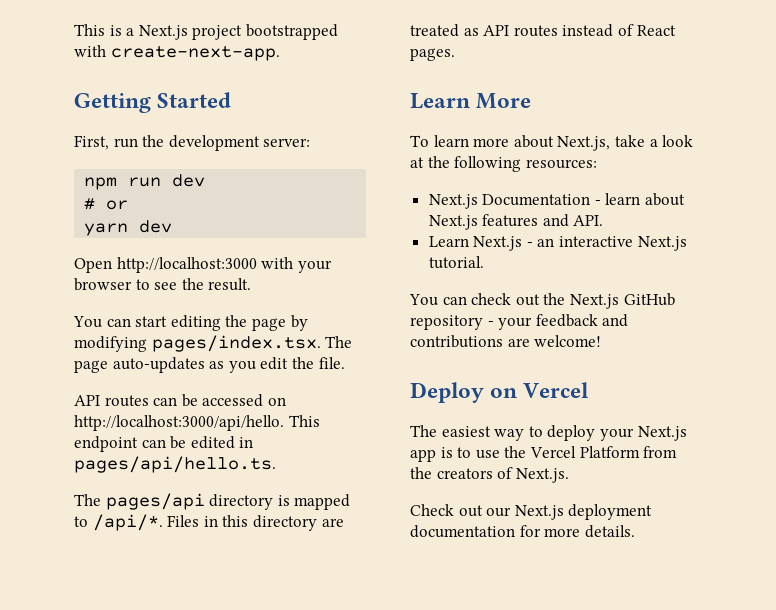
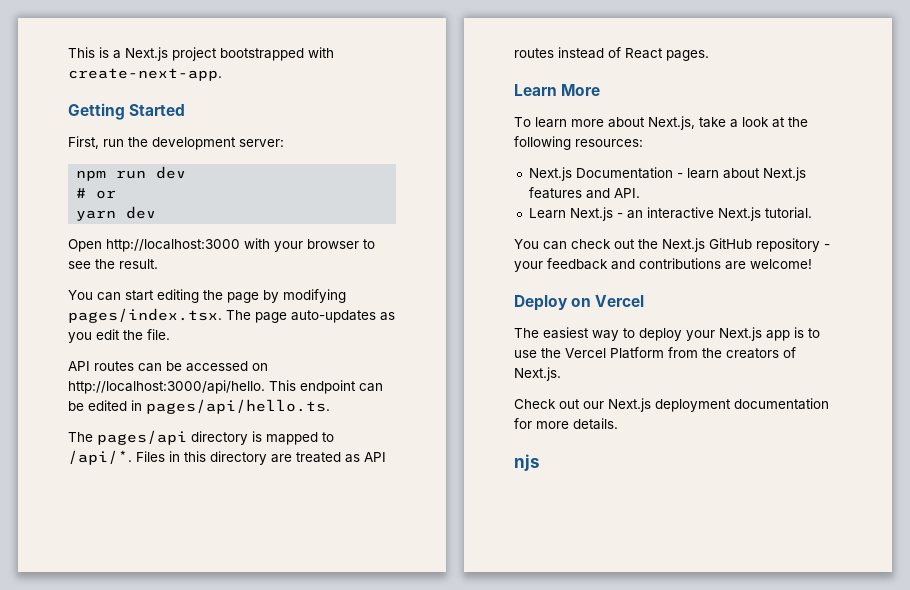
+ njs

